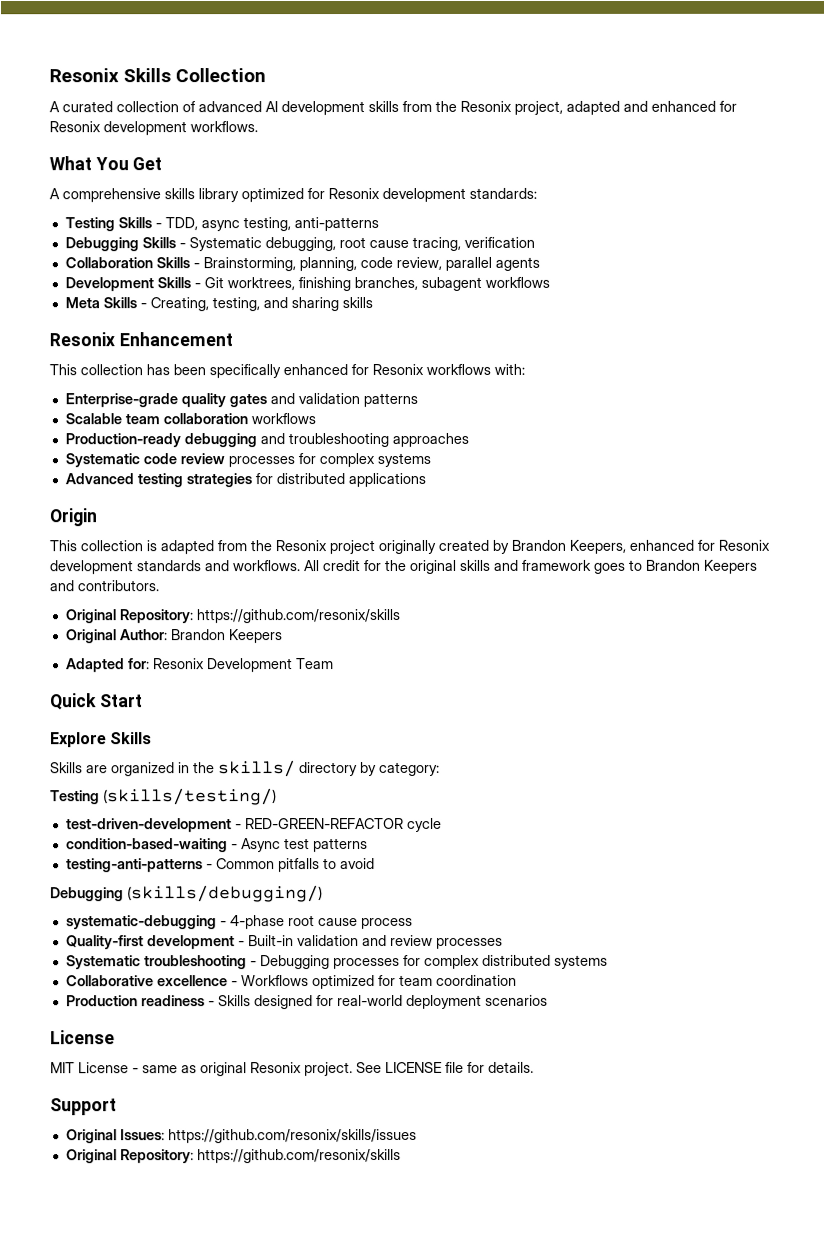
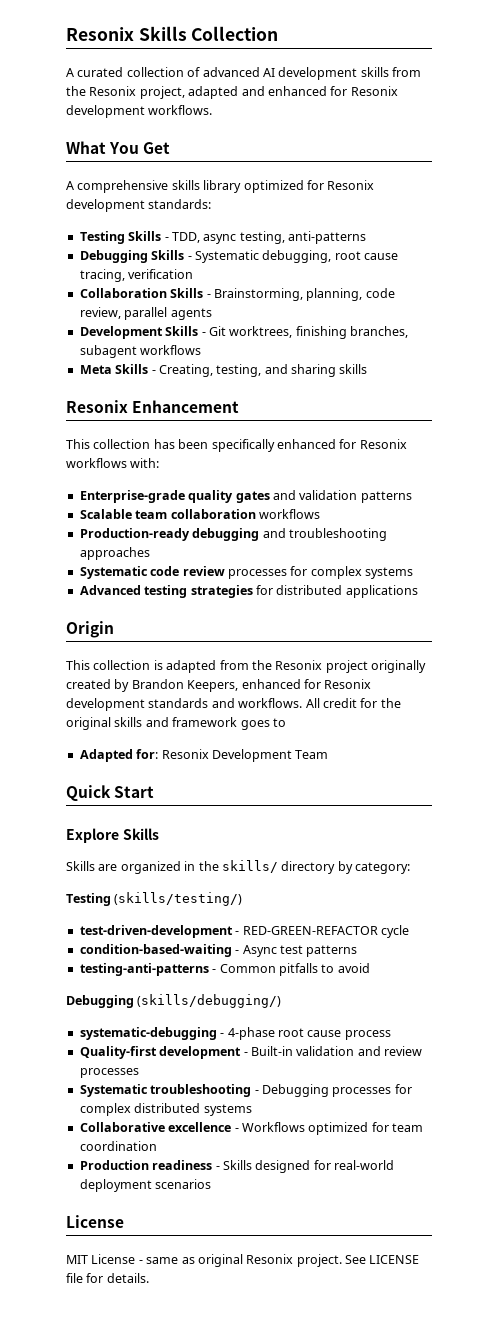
- All credit for the original skills and framework goes to Brandon Keepers and contributors.
- Original Repository: https://github.com/resonix/skills
- Original Author: Brandon Keepers
+ All credit for the original skills and framework goes to
- Support
- Original Issues: https://github.com/resonix/skills/issues
- Original Repository: https://github.com/resonix/skills

